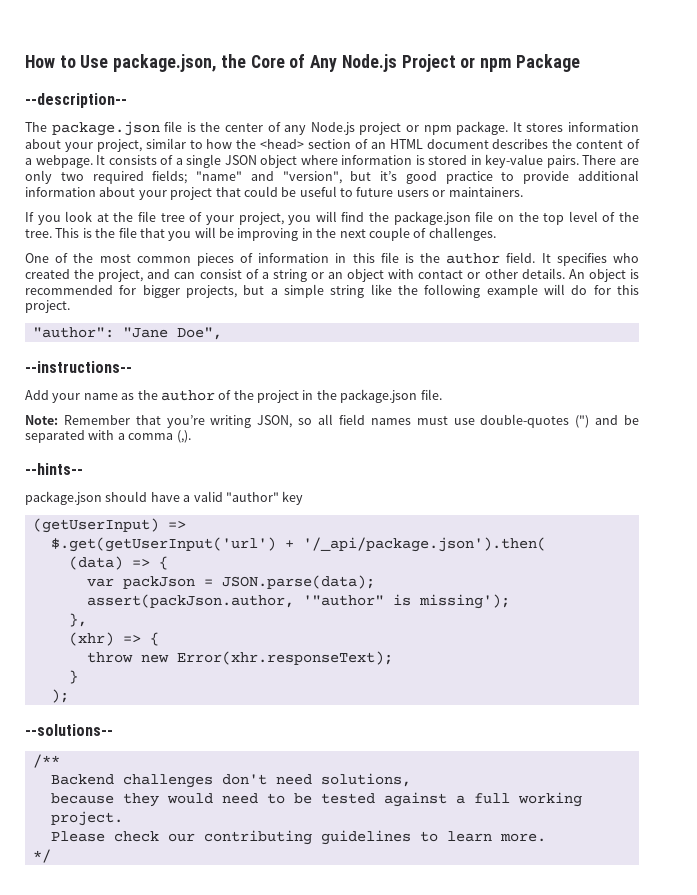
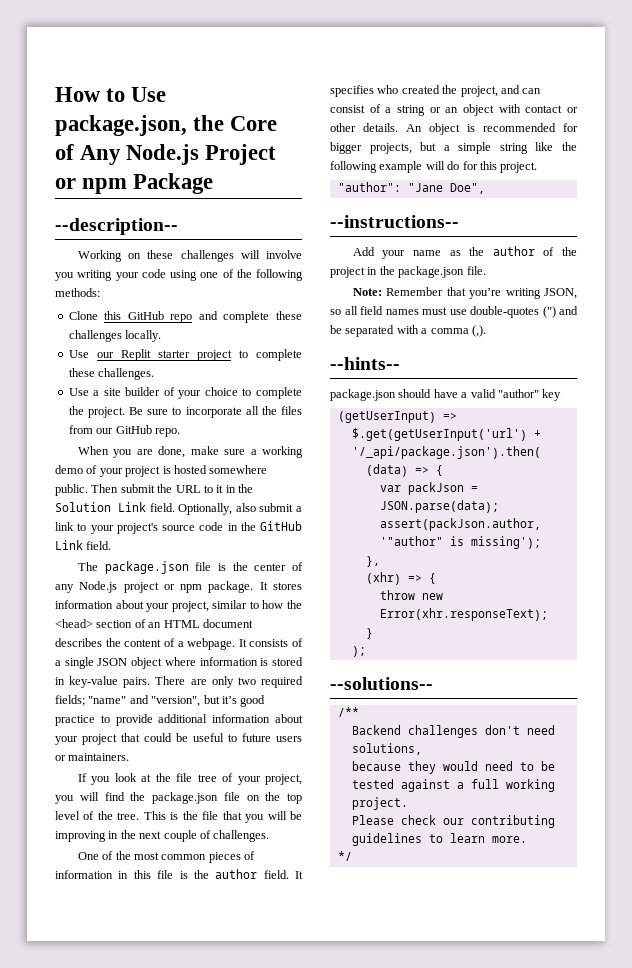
+ Working on these challenges will involve you writing your code using one of the following methods:
+ Clone this GitHub repo and complete these challenges locally.
+ Use our Replit starter project to complete these challenges.
+ Use a site builder of your choice to complete the project. Be sure to incorporate all the files from our GitHub repo.
+ When you are done, make sure a working demo of your project is hosted somewhere public. Then submit the URL to it in the Solution Link field. Optionally, also submit a link to your project's source code in the GitHub Link field.

